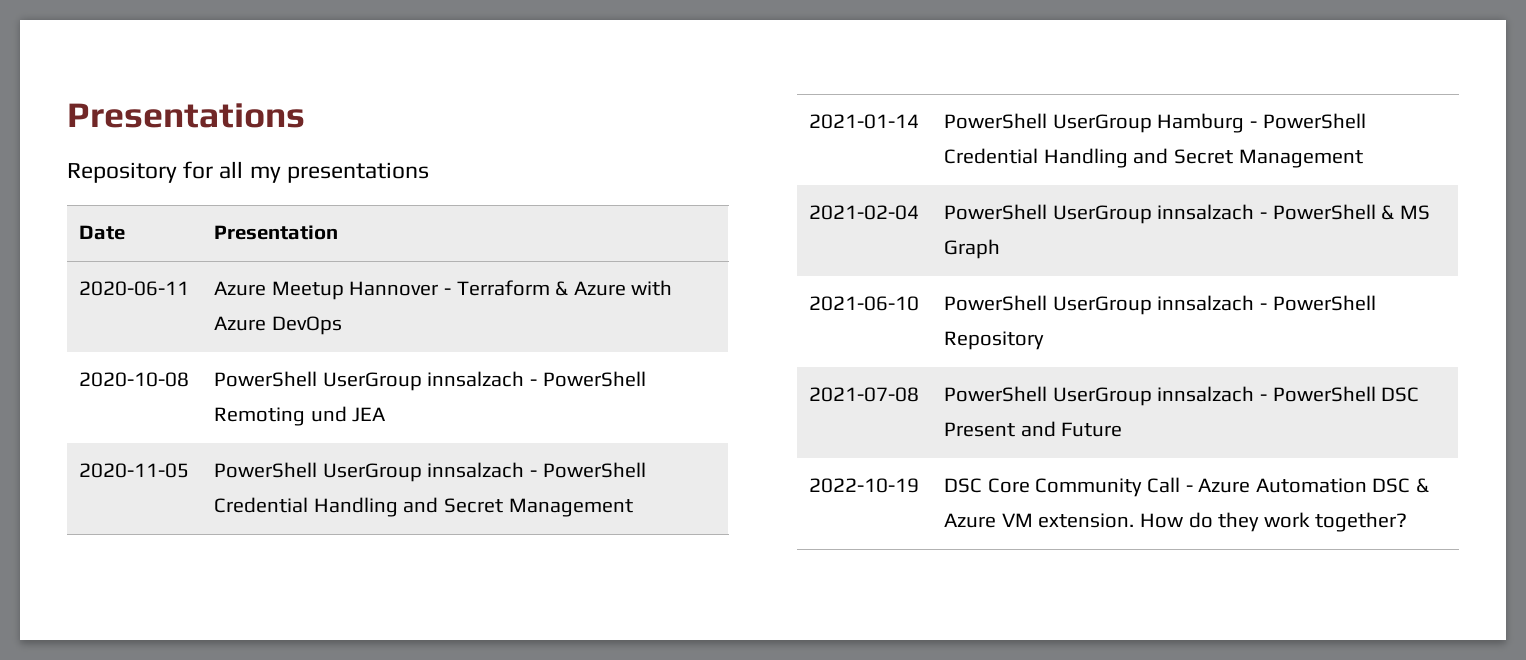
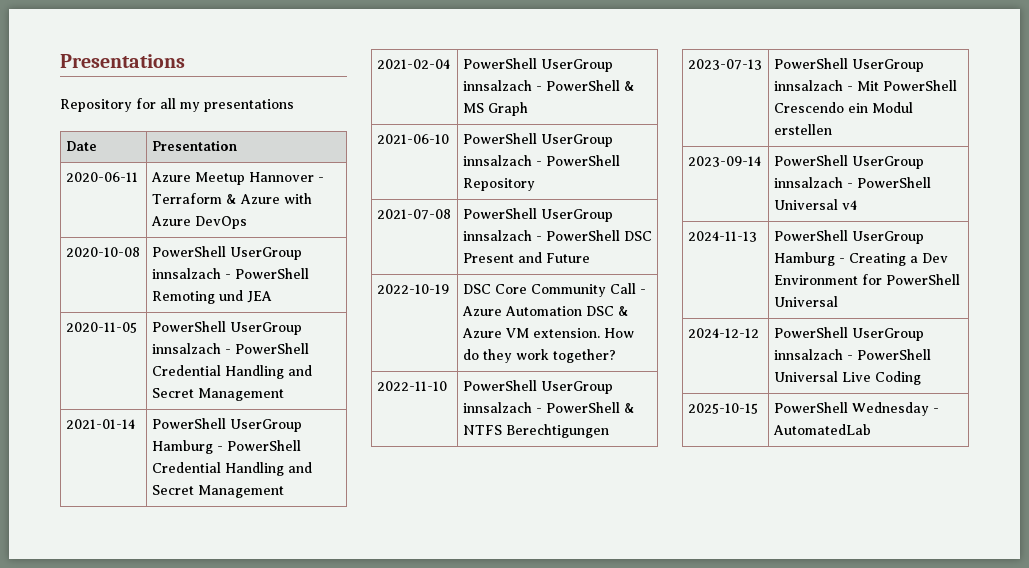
+ 2022-11-10 | PowerShell UserGroup innsalzach - PowerShell & NTFS Berechtigungen
+ 2023-07-13 | PowerShell UserGroup innsalzach - Mit PowerShell Crescendo ein Modul erstellen
+ 2023-09-14 | PowerShell UserGroup innsalzach - PowerShell Universal v4
+ 2024-11-13 | PowerShell UserGroup Hamburg - Creating a Dev Environment for PowerShell Universal
+ 2024-12-12 | PowerShell UserGroup innsalzach - PowerShell Universal Live Coding
+ 2025-10-15 | PowerShell Wednesday - AutomatedLab

